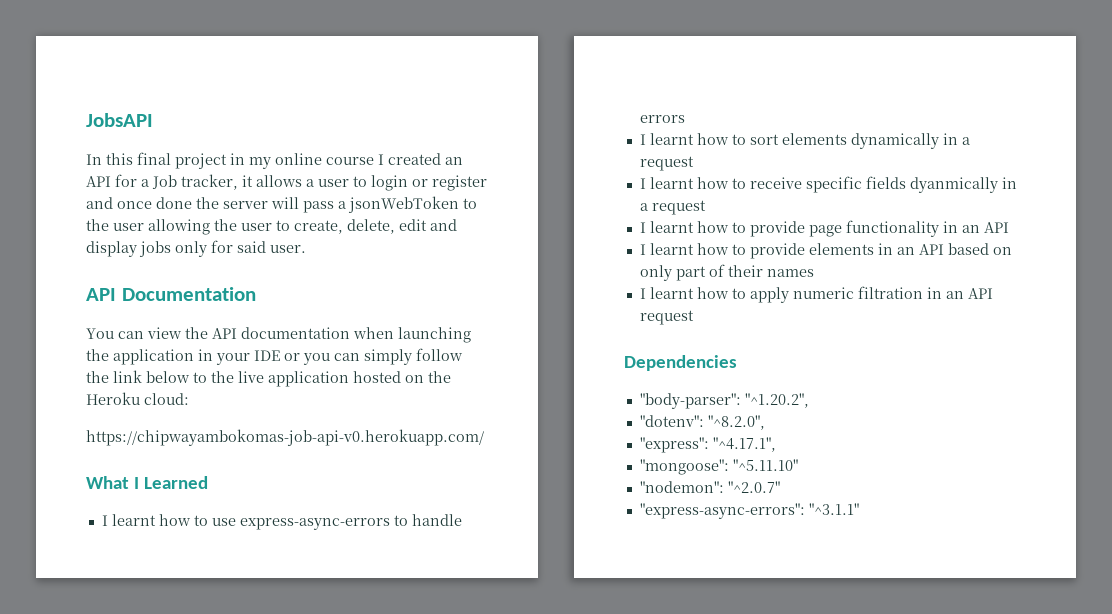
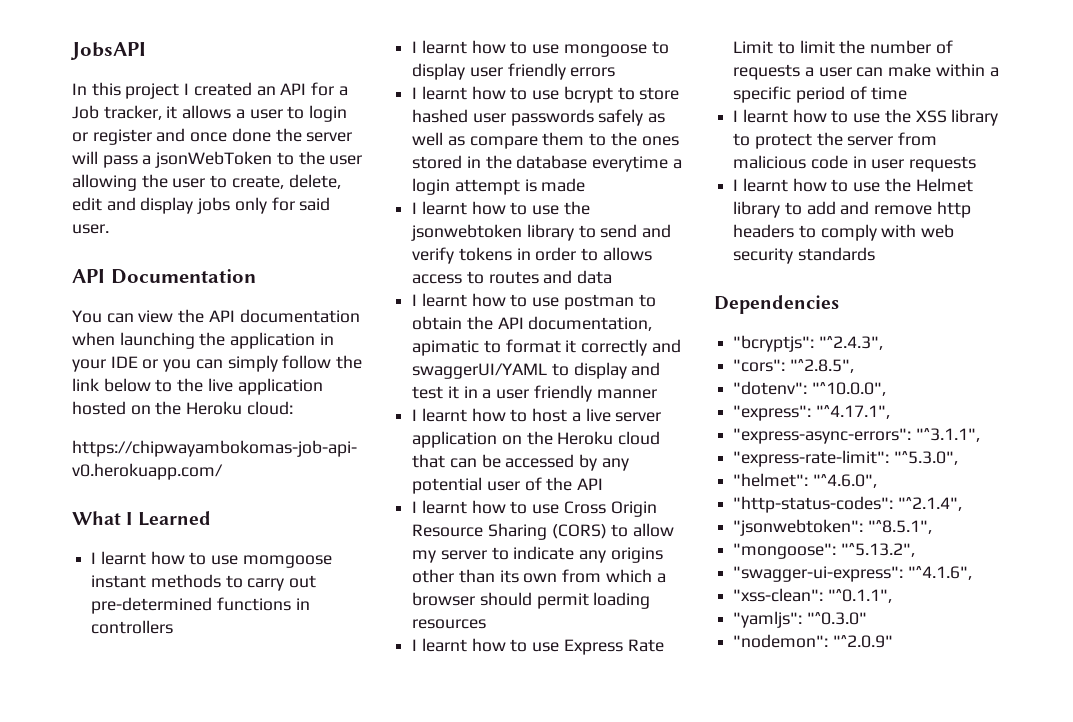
- In this final project in my online course I created an API for a Job tracker, it allows a user to login or register and once done the server will pass a jsonWebToken to the user allowing the user to create, delete, edit and display jobs only for said user.
+ In this project I created an API for a Job tracker, it allows a user to login or register and once done the server will pass a jsonWebToken to the user allowing the user to create, delete, edit and display jobs only for said user.
- I learnt how to use express-async-errors to handle errors
+ I learnt how to use momgoose instant methods to carry out pre-determined functions in controllers
+ I learnt how to use mongoose to display user friendly errors
- I learnt how to sort elements dynamically in a request
- I learnt how to receive specific fields dyanmically in a request
- I learnt how to provide page functionality in an API
+ I learnt how to use bcrypt to store hashed user passwords safely as well as compare them to the ones stored in the database everytime a login attempt is made
+ I learnt how to use the jsonwebtoken library to send and verify tokens in order to allows access to routes and data
+ I learnt how to use postman to obtain the API documentation, apimatic to format it correctly and swaggerUI/YAML to display and test it in a user friendly manner
+ I learnt how to host a live server application on the Heroku cloud that can be accessed by any potential user of the API
- I learnt how to provide elements in an API based on only part of their names
- I learnt how to apply numeric filtration in an API request
+ I learnt how to use Cross Origin Resource Sharing (CORS) to allow my server to indicate any origins other than its own from which a browser should permit loading resources
+ I learnt how to use Express Rate Limit to limit the number of requests a user can make within a specific period of time
+ I learnt how to use the XSS library to protect the server from malicious code in user requests
+ I learnt how to use the Helmet library to add and remove http headers to comply with web security standards
  Dependencies
- "body-parser": "^1.20.2",
+ "bcryptjs": "^2.4.3",
+ "cors": "^2.8.5",
- "dotenv": "^8.2.0",
+ "dotenv": "^10.0.0",
- "mongoose": "^5.11.10"
- "nodemon": "^2.0.7"
- "express-async-errors": "^3.1.1"
+ "express-async-errors": "^3.1.1",
+ "express-rate-limit": "^5.3.0",
+ "helmet": "^4.6.0",
+ "http-status-codes": "^2.1.4",
+ "jsonwebtoken": "^8.5.1",
+ "mongoose": "^5.13.2",
+ "swagger-ui-express": "^4.1.6",
+ "xss-clean": "^0.1.1",
+ "yamljs": "^0.3.0"
+ "nodemon": "^2.0.9"

